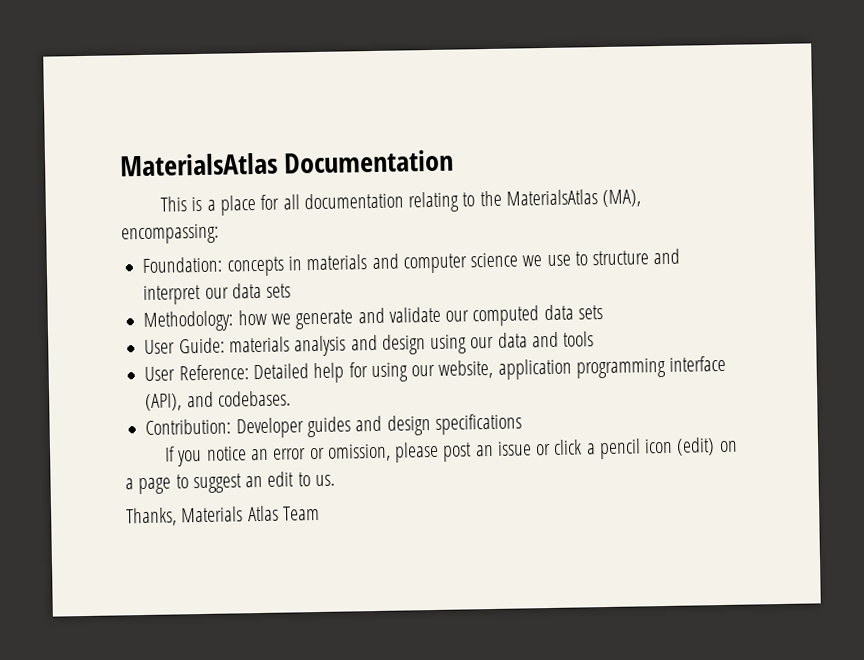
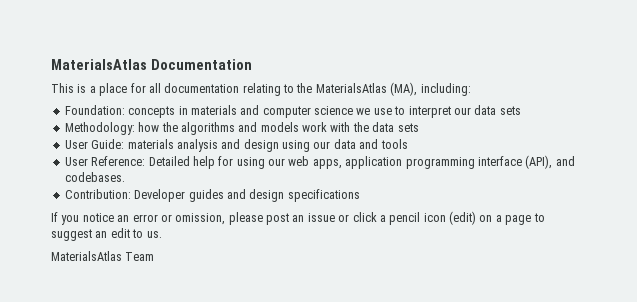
- This is a place for all documentation relating to the MaterialsAtlas (MA), encompassing:
+ This is a place for all documentation relating to the MaterialsAtlas (MA), including:
- Foundation: concepts in materials and computer science we use to structure and interpret our data sets
+ Foundation: concepts in materials and computer science we use to interpret our data sets
- Methodology: how we generate and validate our computed data sets
+ Methodology: how the algorithms and models work with the data sets
- User Reference: Detailed help for using our website, application programming interface (API), and codebases.
+ User Reference: Detailed help for using our web apps, application programming interface (API), and codebases.
- Thanks, Materials Atlas Team
+ MaterialsAtlas Team

